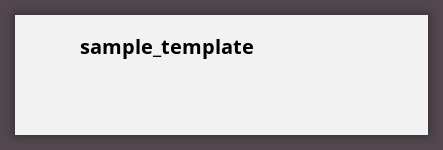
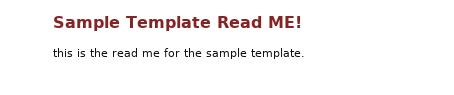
- sample_template
+ Sample Template Read ME!
+ this is the read me for the sample template.

